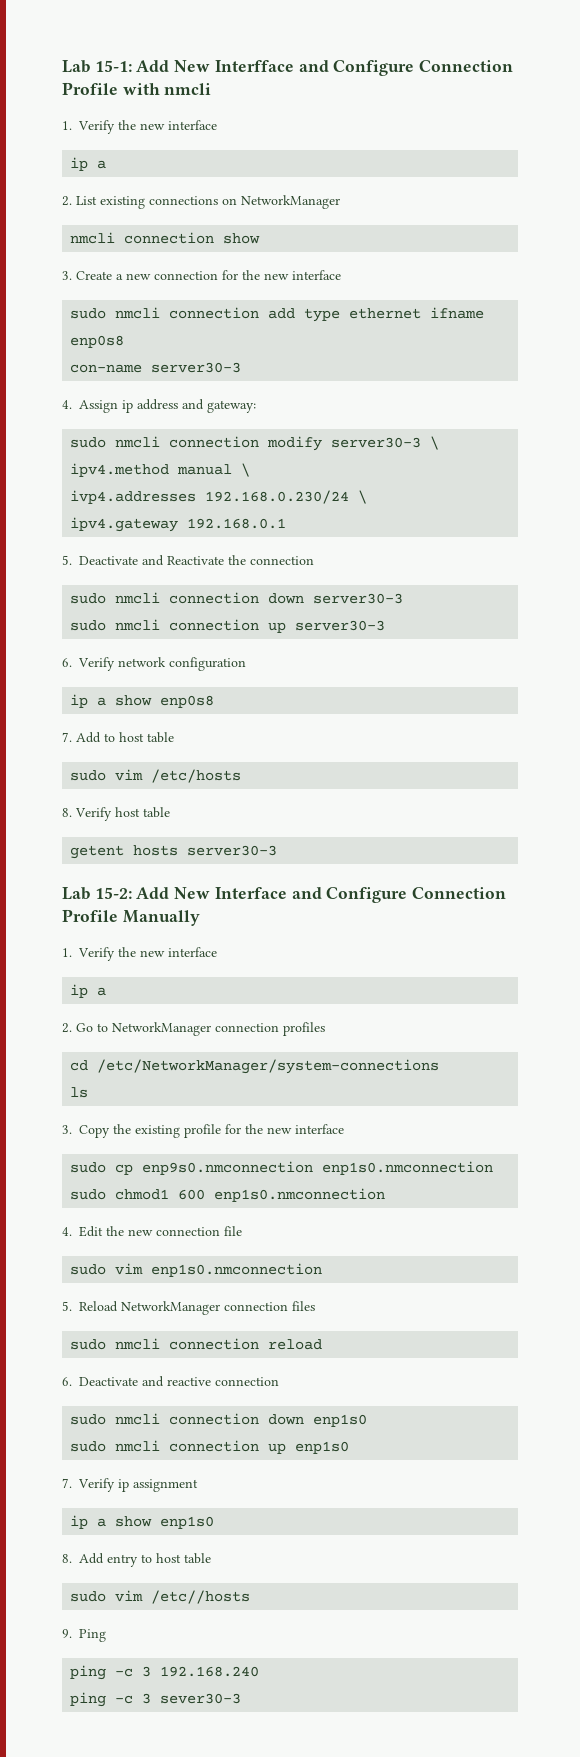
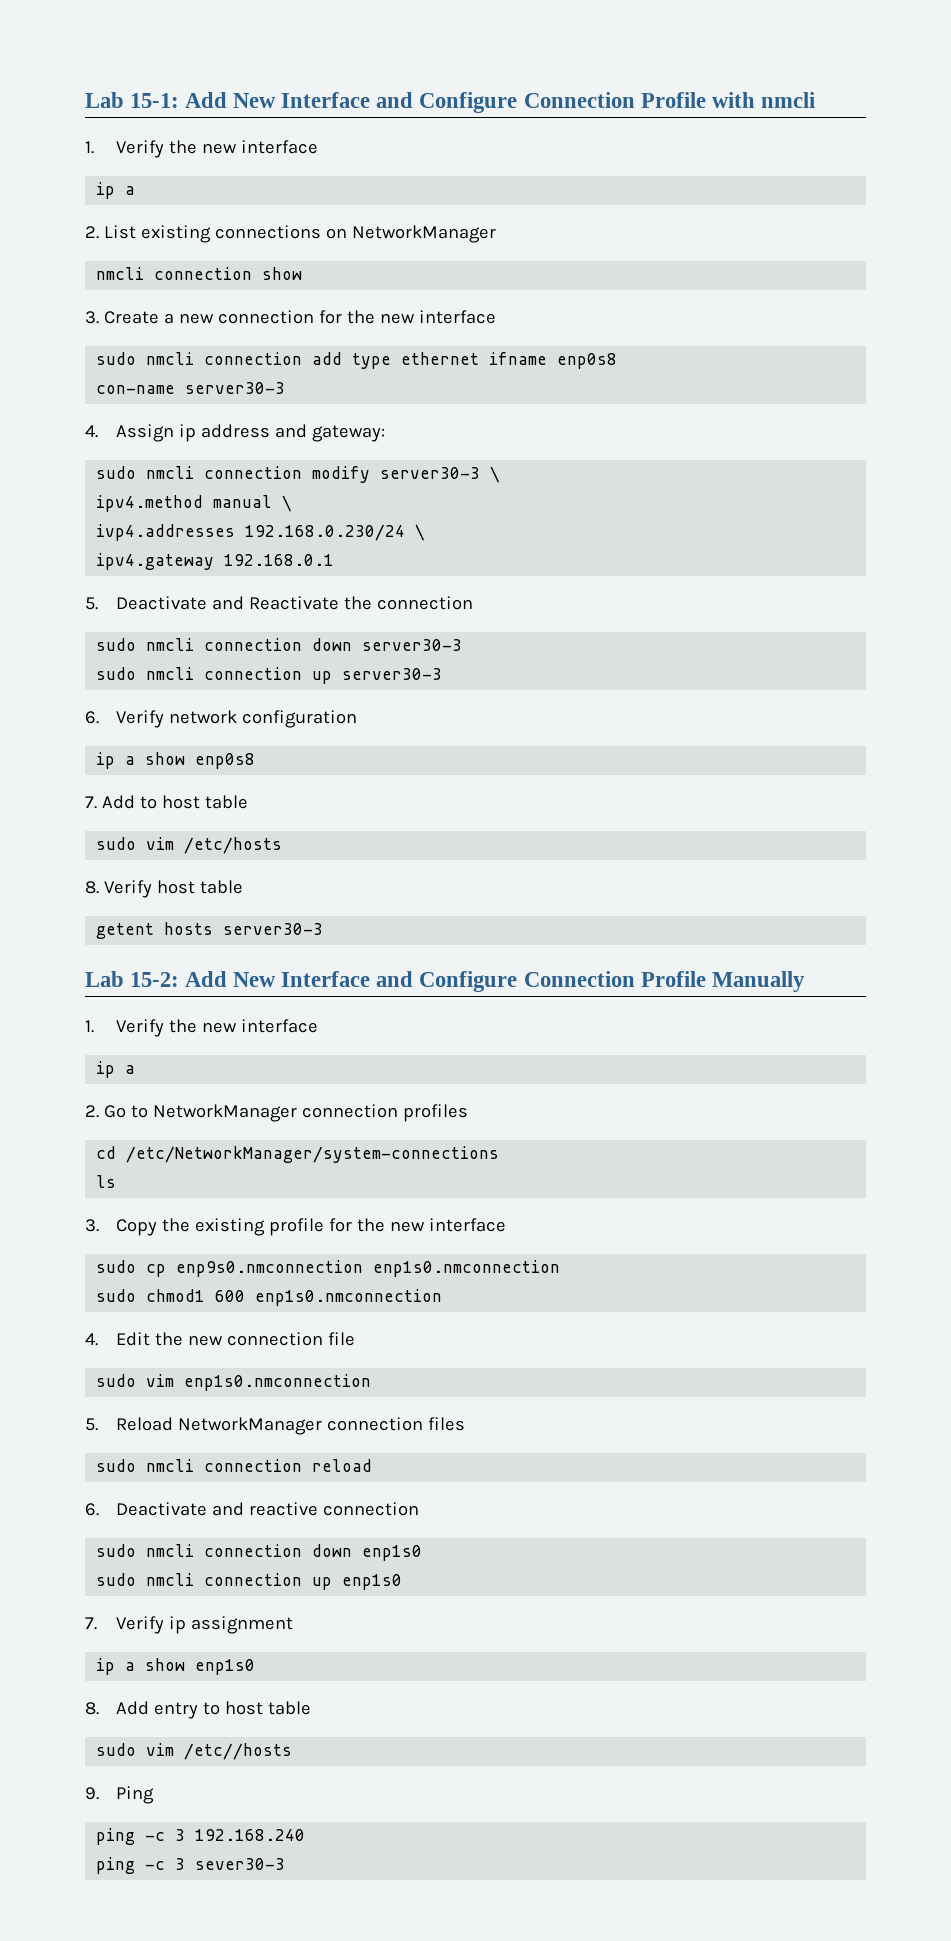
- Lab 15-1: Add New Interfface and Configure Connection Profile with nmcli
+ Lab 15-1: Add New Interface and Configure Connection Profile with nmcli

